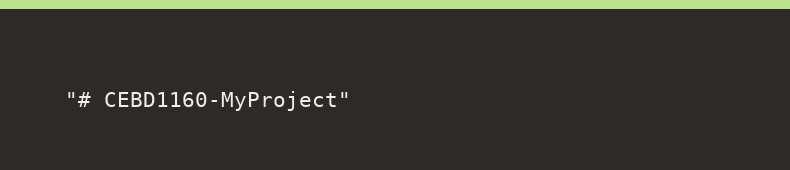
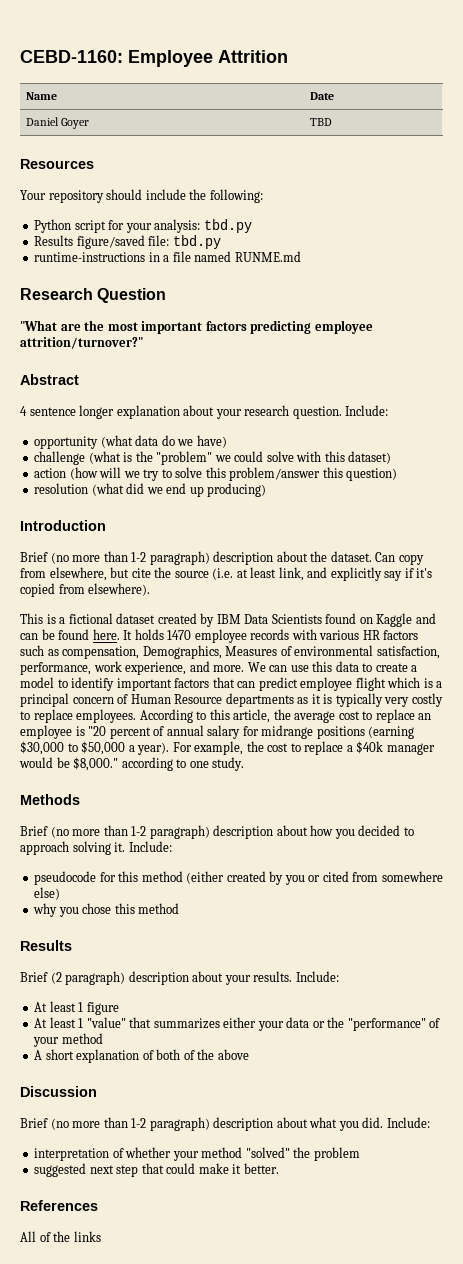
- "# CEBD1160-MyProject"
+ CEBD-1160: Employee Attrition
+ Name | Date
+ Daniel Goyer | TBD
+ Resources
+ Your repository should include the following:
+ Python script for your analysis: tbd.py
+ Results figure/saved file: tbd.py
+ runtime-instructions in a file named RUNME.md
+ Research Question
+ "What are the most important factors predicting employee attrition/turnover?"
+ Abstract
+ 4 sentence longer explanation about your research question. Include:
+ opportunity (what data do we have)
+ challenge (what is the "problem" we could solve with this dataset)
+ action (how will we try to solve this problem/answer this question)
+ resolution (what did we end up producing)
+ Introduction
+ Brief (no more than 1-2 paragraph) description about the dataset. Can copy from elsewhere, but cite the source (i.e. at least link, and explicitly say if it's copied from elsewhere).
+ This is a fictional dataset created by IBM Data Scientists found on Kaggle and can be found here. It holds 1470 employee records with various HR factors such as compensation, Demographics, Measures of environmental satisfaction, performance, work experience, and more. We can use this data to create a model to identify important factors that can predict employee flight which is a principal concern of Human Resource departments as it is typically very costly to replace employees. According to this article, the average cost to replace an employee is "20 percent of annual salary for midrange positions (earning $30,000 to $50,000 a year). For example, the cost to replace a $40k manager would be $8,000." according to one study.
+ Methods
+ Brief (no more than 1-2 paragraph) description about how you decided to approach solving it. Include:
+ pseudocode for this method (either created by you or cited from somewhere else)
+ why you chose this method
+ Results
+ Brief (2 paragraph) description about your results. Include:
+ At least 1 figure
+ At least 1 "value" that summarizes either your data or the "performance" of your method
+ A short explanation of both of the above
+ Discussion
+ Brief (no more than 1-2 paragraph) description about what you did. Include:
+ interpretation of whether your method "solved" the problem
+ suggested next step that could make it better.
+ References
+ All of the links

